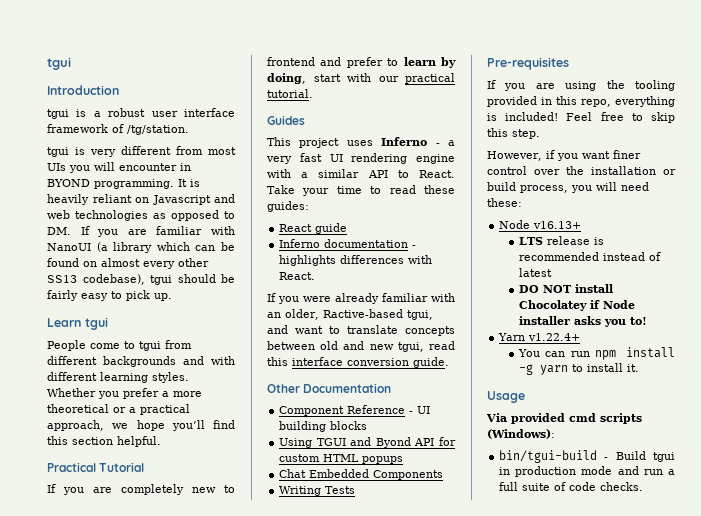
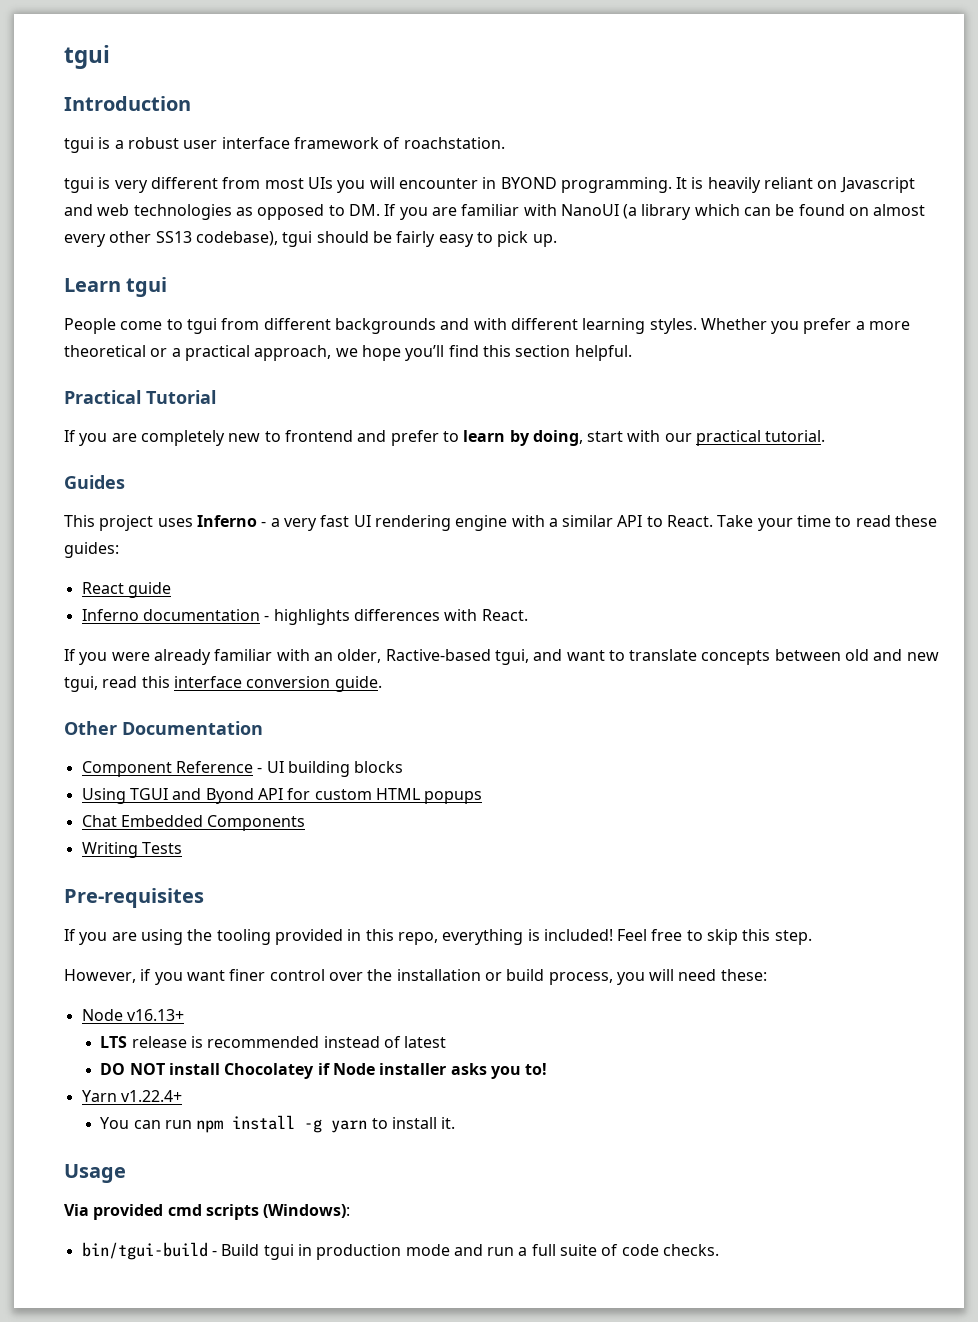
- tgui is a robust user interface framework of /tg/station.
+ tgui is a robust user interface framework of roachstation.

